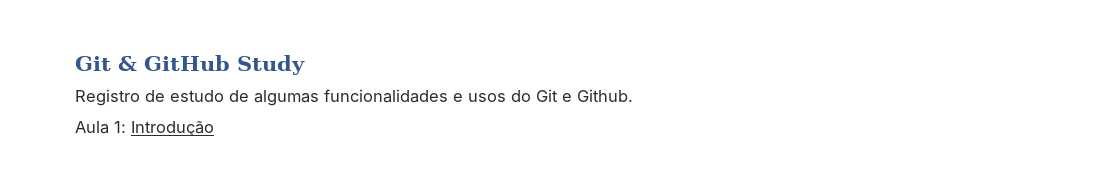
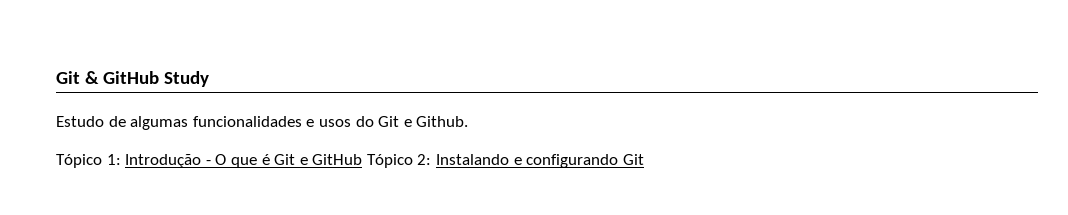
- Registro de estudo de algumas funcionalidades e usos do Git e Github.
+ Estudo de algumas funcionalidades e usos do Git e Github.
- Aula 1: Introdução
+ Tópico 1: Introdução - O que é Git e GitHub Tópico 2: Instalando e configurando Git

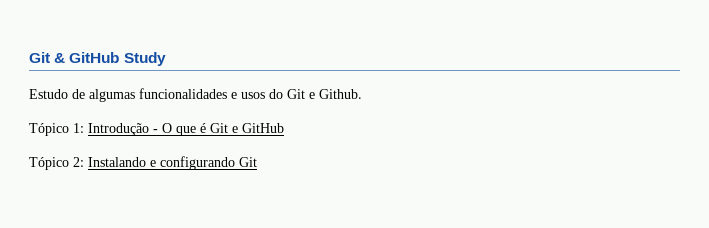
- Tópico 1: Introdução - O que é Git e GitHub Tópico 2: Instalando e configurando Git
+ Tópico 1: Introdução - O que é Git e GitHub
+ Tópico 2: Instalando e configurando Git

